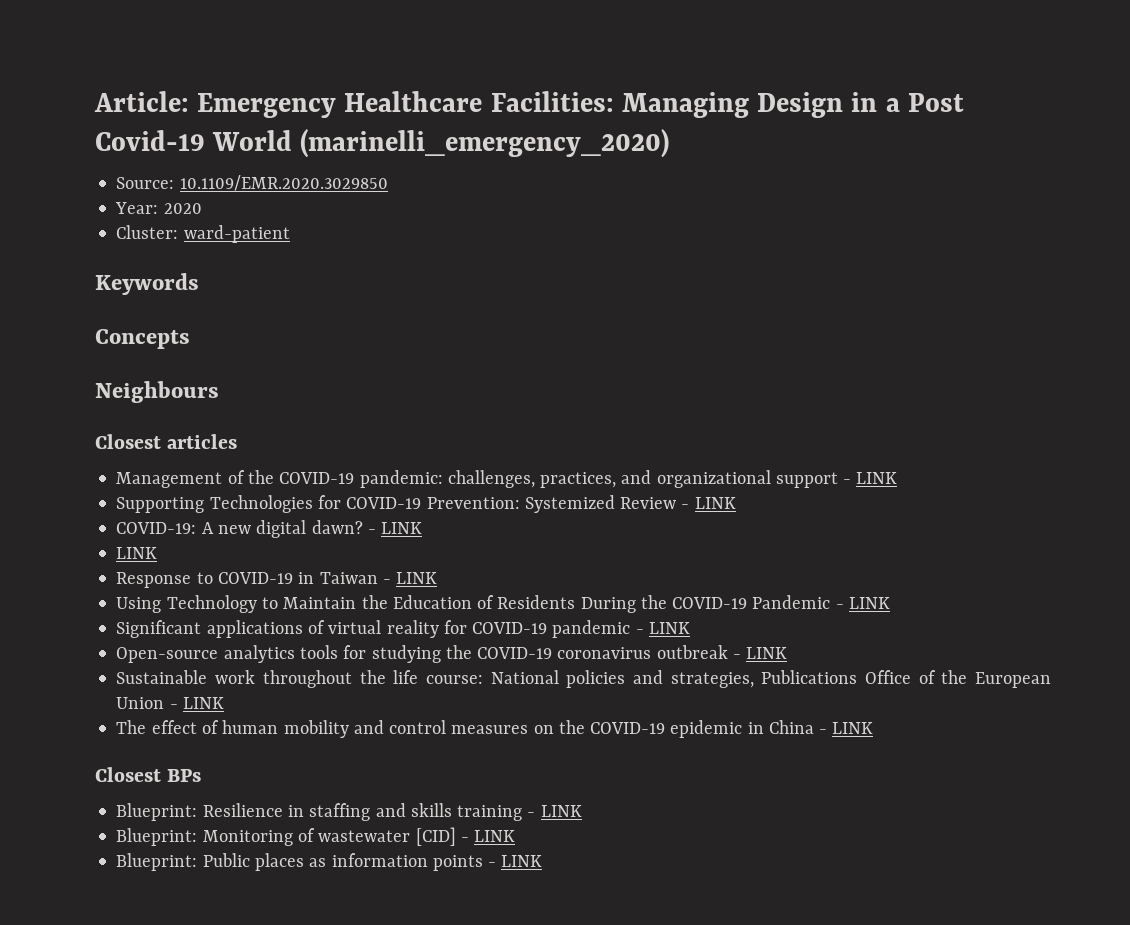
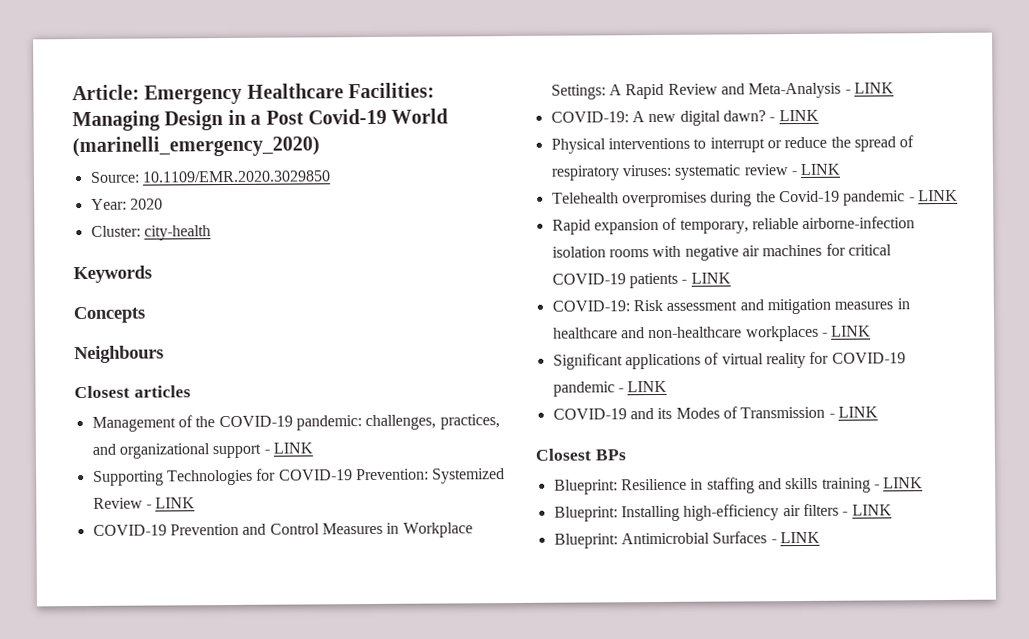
- Cluster: ward-patient
+ Cluster: city-health
+ COVID-19 Prevention and Control Measures in Workplace Settings: A Rapid Review and Meta-Analysis - LINK
  COVID-19: A new digital dawn? - LINK
- LINK
- Response to COVID-19 in Taiwan - LINK
- Using Technology to Maintain the Education of Residents During the COVID-19 Pandemic - LINK
+ Physical interventions to interrupt or reduce the spread of respiratory viruses: systematic review - LINK
+ Telehealth overpromises during the Covid-19 pandemic - LINK
+ Rapid expansion of temporary, reliable airborne-infection isolation rooms with negative air machines for critical COVID-19 patients - LINK
+ COVID-19: Risk assessment and mitigation measures in healthcare and non-healthcare workplaces - LINK
- Open-source analytics tools for studying the COVID-19 coronavirus outbreak - LINK
- Sustainable work throughout the life course: National policies and strategies, Publications Office of the European Union - LINK
- The effect of human mobility and control measures on the COVID-19 epidemic in China - LINK
+ COVID-19 and its Modes of Transmission - LINK
- Blueprint: Monitoring of wastewater [CID] - LINK
- Blueprint: Public places as information points - LINK
+ Blueprint: Installing high-efficiency air filters - LINK
+ Blueprint: Antimicrobial Surfaces - LINK

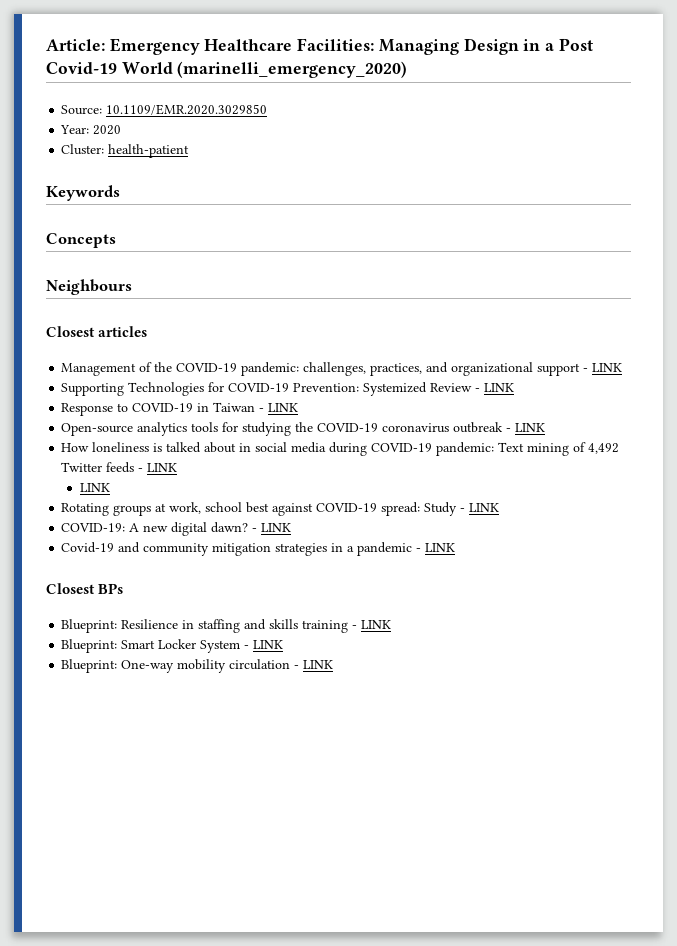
- Cluster: city-health
+ Cluster: health-patient
- COVID-19 Prevention and Control Measures in Workplace Settings: A Rapid Review and Meta-Analysis - LINK
+ Response to COVID-19 in Taiwan - LINK
+ Open-source analytics tools for studying the COVID-19 coronavirus outbreak - LINK
+ How loneliness is talked about in social media during COVID-19 pandemic: Text mining of 4,492 Twitter feeds - LINK
+ LINK
+ Rotating groups at work, school best against COVID-19 spread: Study - LINK
- Physical interventions to interrupt or reduce the spread of respiratory viruses: systematic review - LINK
- Telehealth overpromises during the Covid-19 pandemic - LINK
- Rapid expansion of temporary, reliable airborne-infection isolation rooms with negative air machines for critical COVID-19 patients - LINK
- COVID-19: Risk assessment and mitigation measures in healthcare and non-healthcare workplaces - LINK
- Significant applications of virtual reality for COVID-19 pandemic - LINK
- COVID-19 and its Modes of Transmission - LINK
+ Covid-19 and community mitigation strategies in a pandemic - LINK
- Blueprint: Installing high-efficiency air filters - LINK
- Blueprint: Antimicrobial Surfaces - LINK
+ Blueprint: Smart Locker System - LINK
+ Blueprint: One-way mobility circulation - LINK

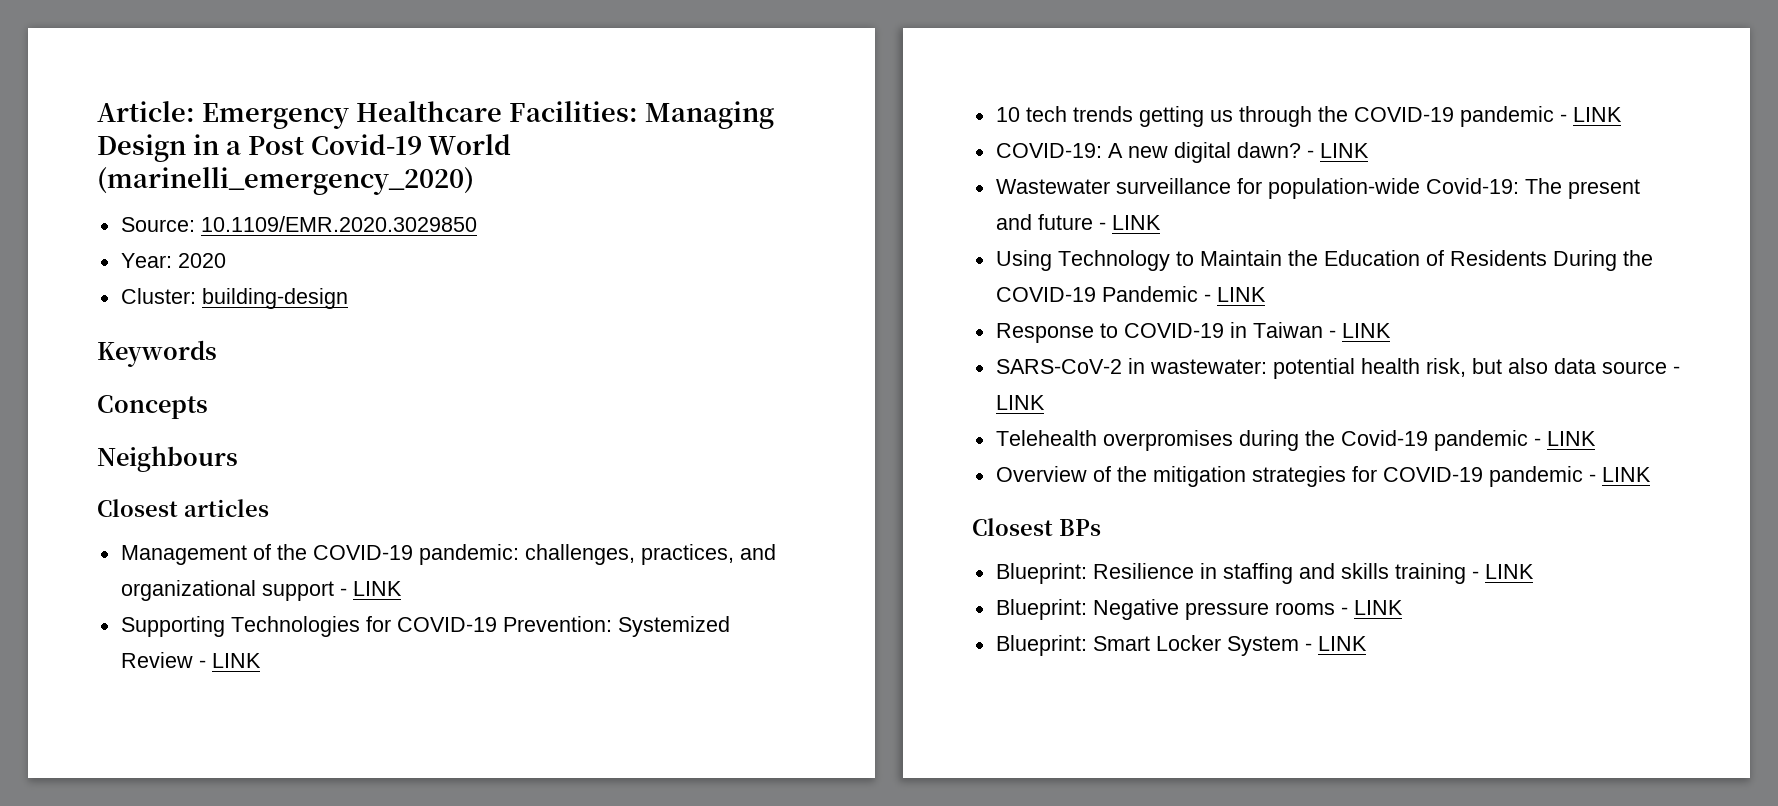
- Cluster: health-patient
+ Cluster: building-design
- Response to COVID-19 in Taiwan - LINK
- Open-source analytics tools for studying the COVID-19 coronavirus outbreak - LINK
- How loneliness is talked about in social media during COVID-19 pandemic: Text mining of 4,492 Twitter feeds - LINK
- LINK
- Rotating groups at work, school best against COVID-19 spread: Study - LINK
+ 10 tech trends getting us through the COVID-19 pandemic - LINK
- Covid-19 and community mitigation strategies in a pandemic - LINK
+ Wastewater surveillance for population-wide Covid-19: The present and future - LINK
+ Using Technology to Maintain the Education of Residents During the COVID-19 Pandemic - LINK
+ Response to COVID-19 in Taiwan - LINK
+ SARS-CoV-2 in wastewater: potential health risk, but also data source - LINK
+ Telehealth overpromises during the Covid-19 pandemic - LINK
+ Overview of the mitigation strategies for COVID-19 pandemic - LINK
+ Blueprint: Negative pressure rooms - LINK
- Blueprint: One-way mobility circulation - LINK

